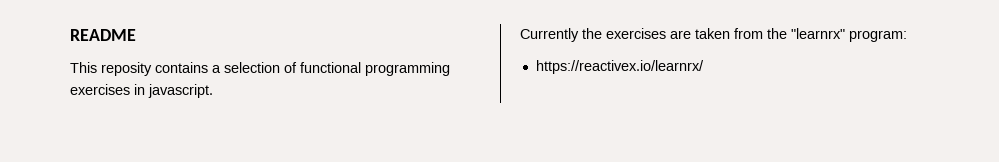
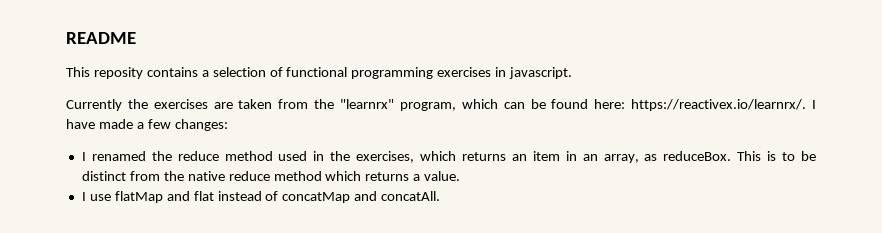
- Currently the exercises are taken from the "learnrx" program:
- https://reactivex.io/learnrx/
+ Currently the exercises are taken from the "learnrx" program, which can be found here: https://reactivex.io/learnrx/. I have made a few changes:
+ I renamed the reduce method used in the exercises, which returns an item in an array, as reduceBox. This is to be distinct from the native reduce method which returns a value.
+ I use flatMap and flat instead of concatMap and concatAll.

